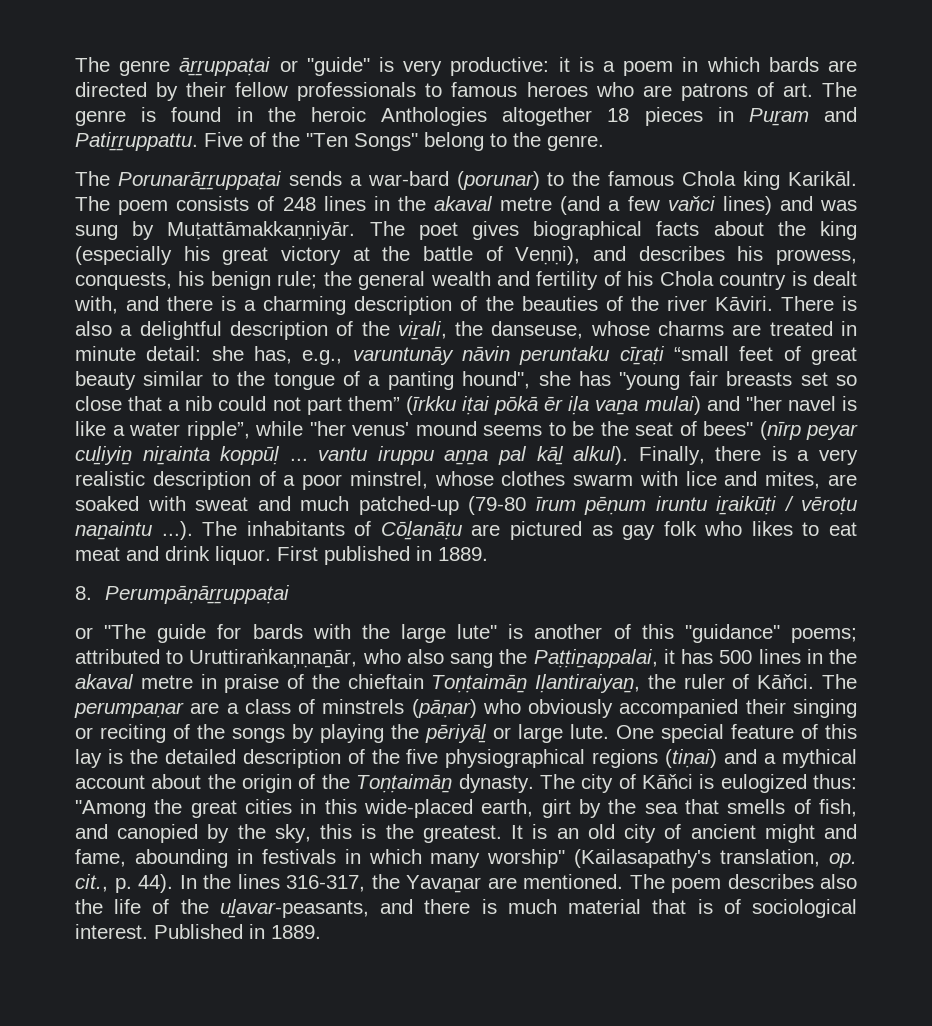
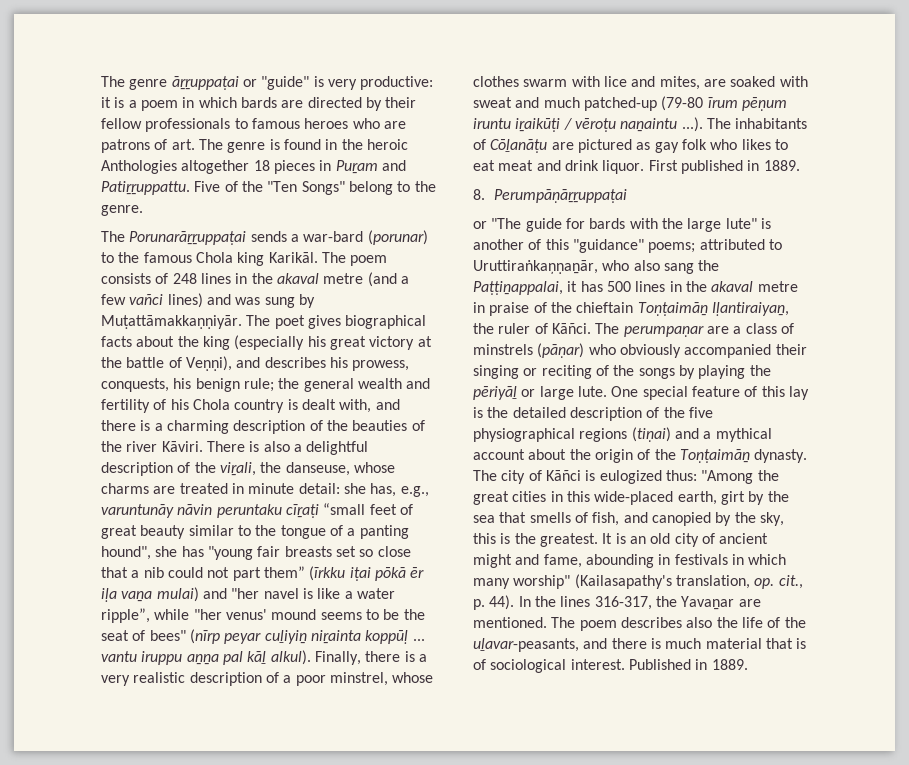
- The poem consists of 248 lines in the akaval metre (and a few vaňci lines) and was sung by Muṭattāmakkaṇṇiyār.
+ The poem consists of 248 lines in the akaval metre (and a few vañci lines) and was sung by Muṭattāmakkaṇṇiyār.
- or "The guide for bards with the large lute" is another of this "guidance" poems; attributed to Uruttiraṅkaņṇaṉār, who also sang the Paṭṭiṉappalai, it has 500 lines in the akaval metre in praise of the chieftain Toṇṭaimāṉ Iḷantiraiyaṉ, the ruler of Kāňci.
+ or "The guide for bards with the large lute" is another of this "guidance" poems; attributed to Uruttiraṅkaņṇaṉār, who also sang the Paṭṭiṉappalai, it has 500 lines in the akaval metre in praise of the chieftain Toṇṭaimāṉ Iḷantiraiyaṉ, the ruler of Kāñci.
- The city of Kāňci is eulogized thus: "Among the great cities in this wide-placed earth, girt by the sea that smells of fish, and canopied by the sky, this is the greatest.
+ The city of Kāñci is eulogized thus: "Among the great cities in this wide-placed earth, girt by the sea that smells of fish, and canopied by the sky, this is the greatest.

